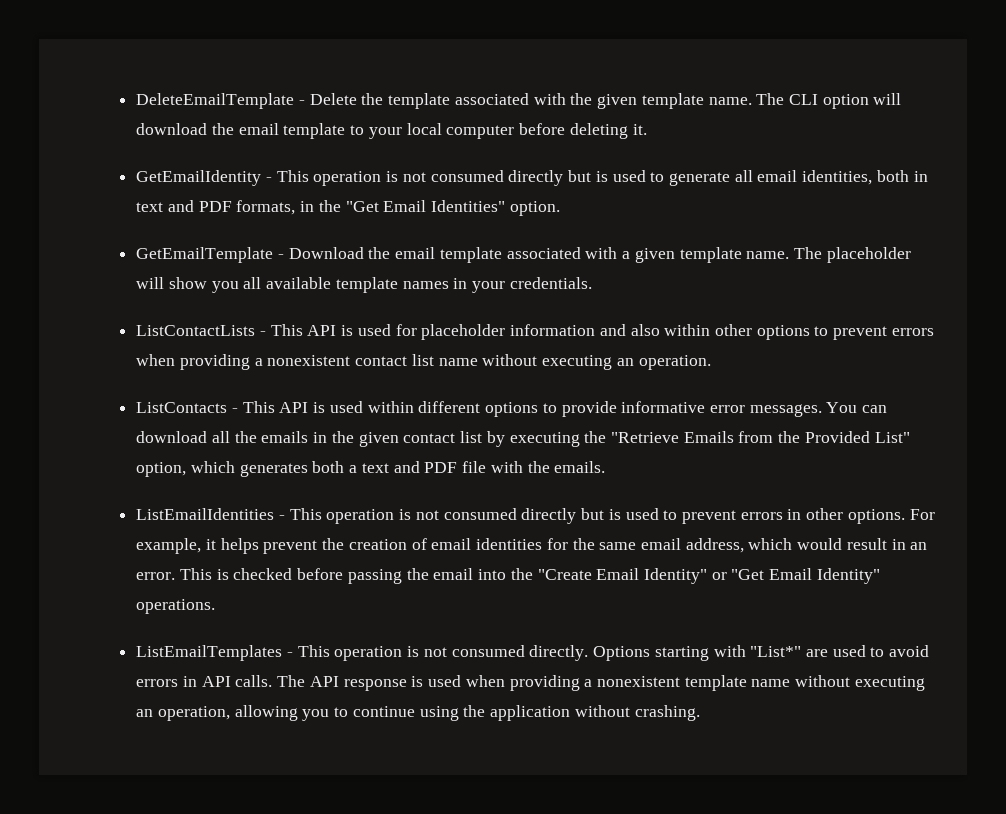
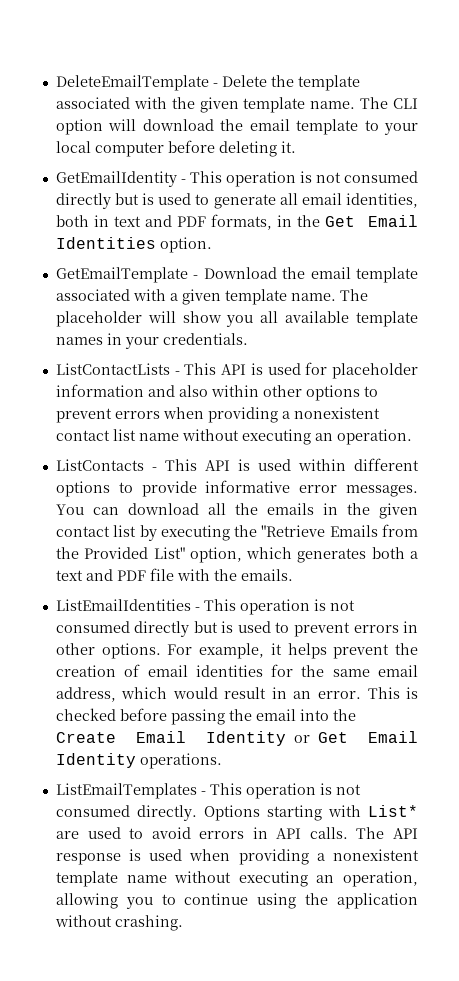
- GetEmailIdentity - This operation is not consumed directly but is used to generate all email identities, both in text and PDF formats, in the "Get Email Identities" option.
+ GetEmailIdentity - This operation is not consumed directly but is used to generate all email identities, both in text and PDF formats, in the Get Email Identities option.
- This is checked before passing the email into the "Create Email Identity" or "Get Email Identity" operations.
+ This is checked before passing the email into the Create Email Identity or Get Email Identity operations.
- Options starting with "List*" are used to avoid errors in API calls.
+ Options starting with List* are used to avoid errors in API calls.

